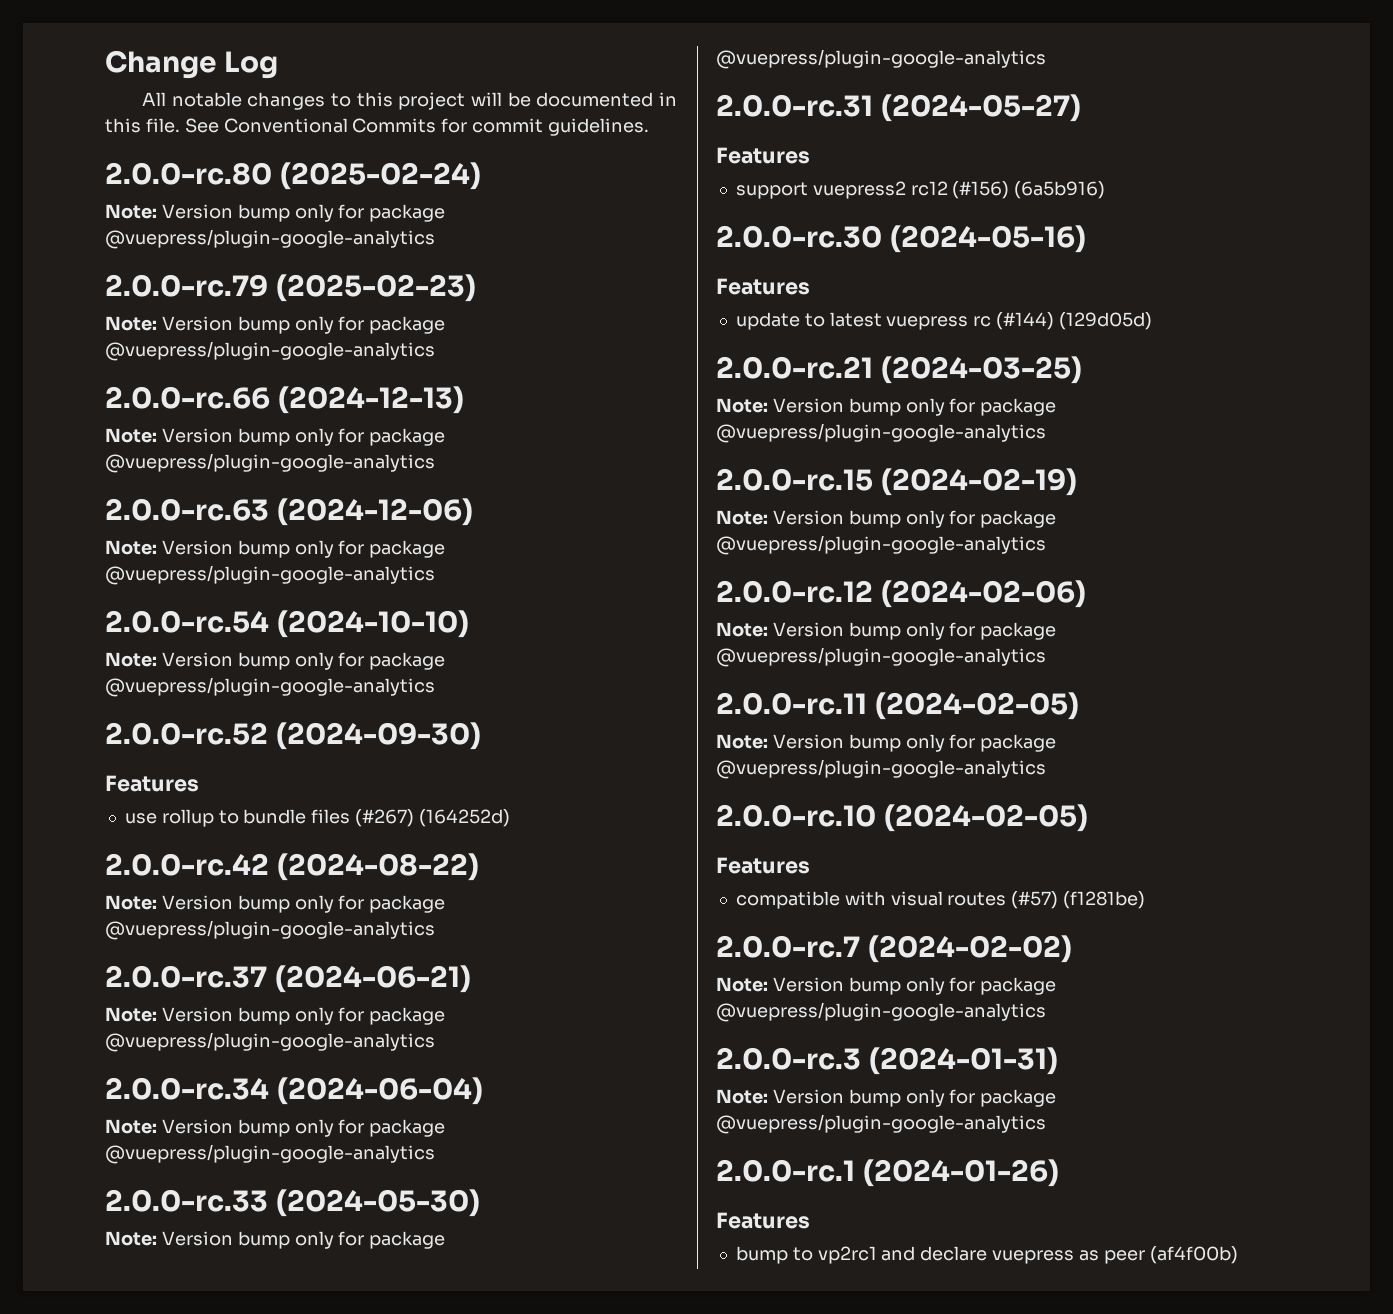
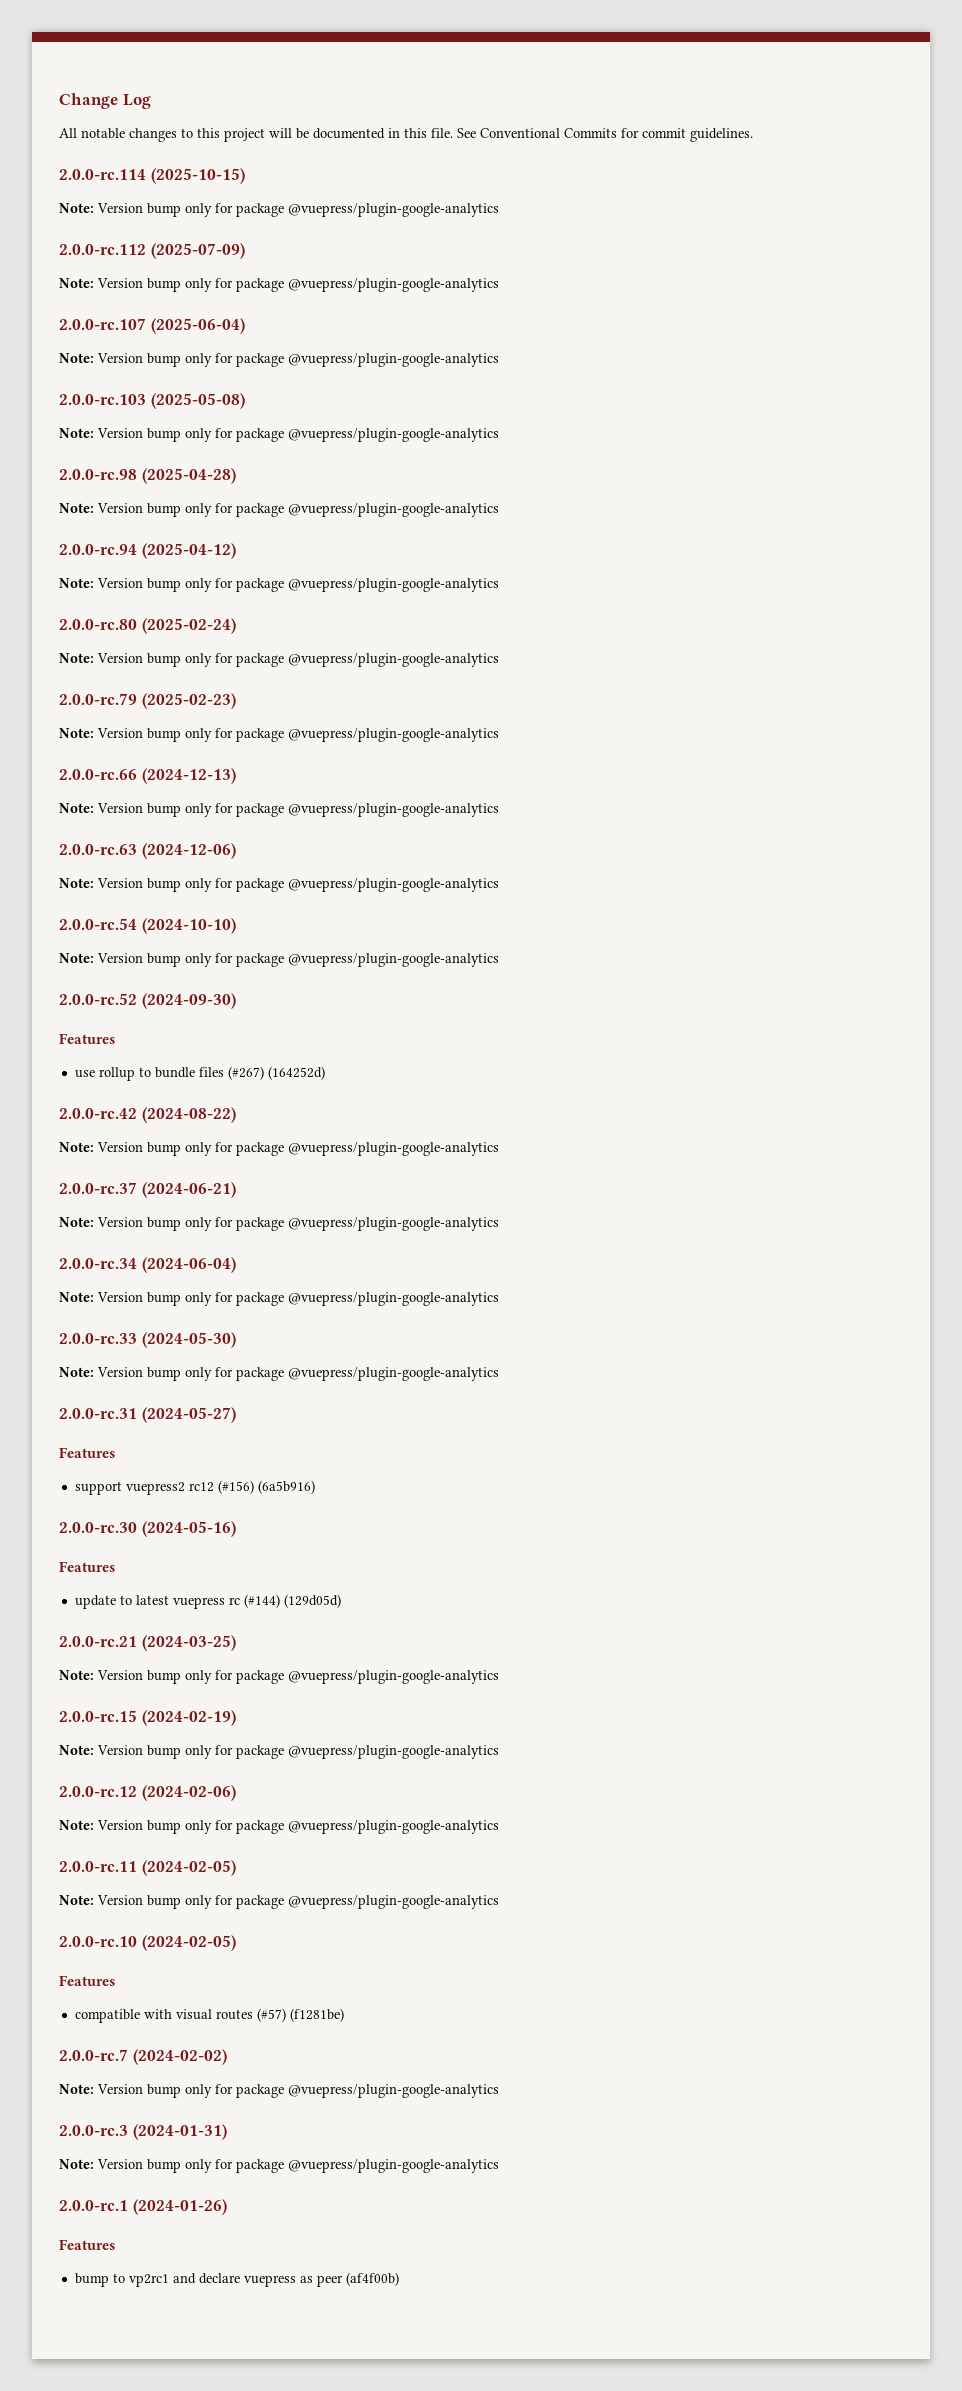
+ 2.0.0-rc.114 (2025-10-15)
+ Note: Version bump only for package @vuepress/plugin-google-analytics
+ 2.0.0-rc.112 (2025-07-09)
+ Note: Version bump only for package @vuepress/plugin-google-analytics
+ 2.0.0-rc.107 (2025-06-04)
+ Note: Version bump only for package @vuepress/plugin-google-analytics
+ 2.0.0-rc.103 (2025-05-08)
+ Note: Version bump only for package @vuepress/plugin-google-analytics
+ 2.0.0-rc.98 (2025-04-28)
+ Note: Version bump only for package @vuepress/plugin-google-analytics
+ 2.0.0-rc.94 (2025-04-12)
+ Note: Version bump only for package @vuepress/plugin-google-analytics

